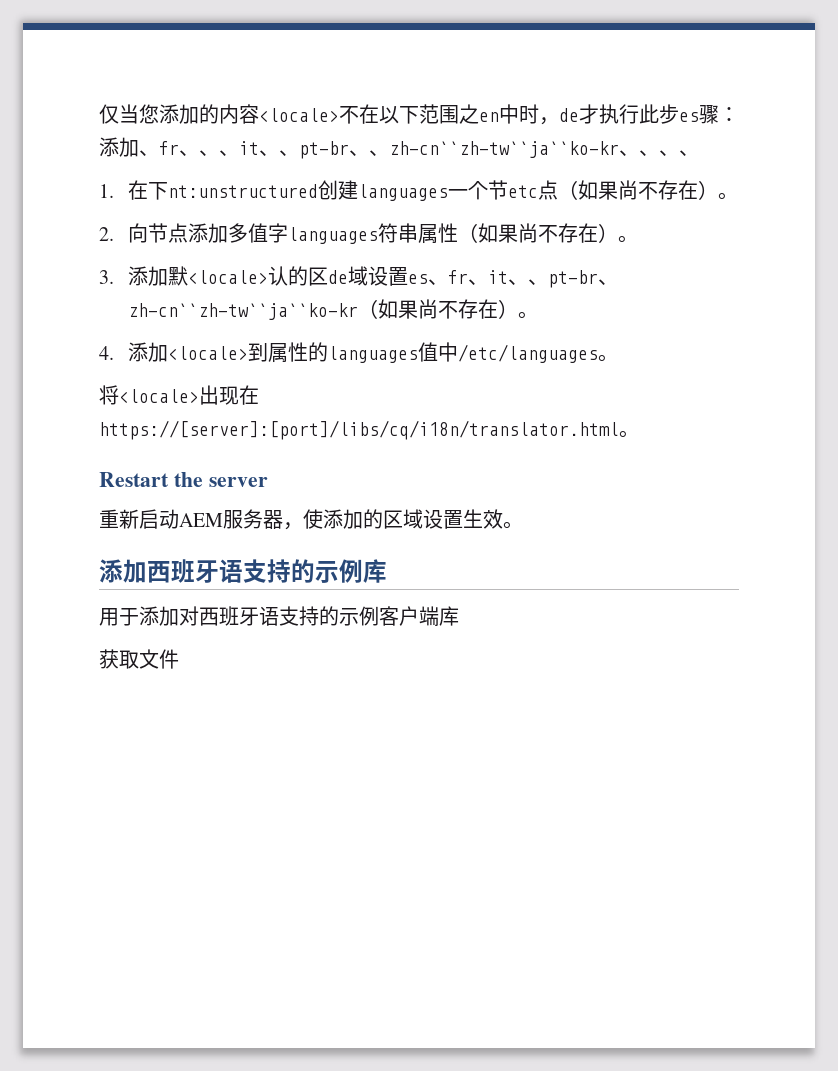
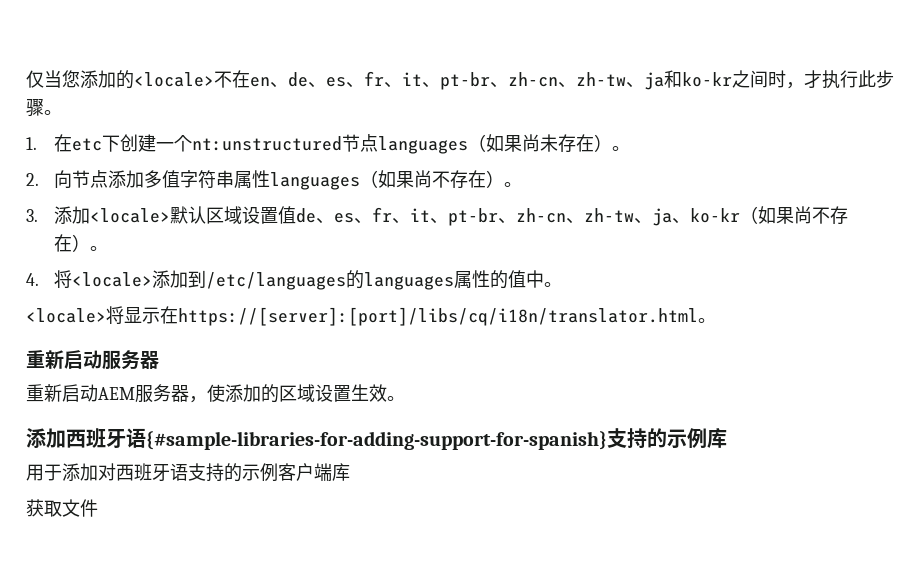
- 仅当您添加的内容<locale>不在以下范围之en中时，de才执行此步es骤：添加、fr、、、it、、pt-br、、zh-cn``zh-tw``ja``ko-kr、、、、
- 1.在下nt:unstructured创建languages一个节etc点（如果尚不存在）。
+ 仅当您添加的<locale>不在en、de、es、fr、it、pt-br、zh-cn、zh-tw、ja和ko-kr之间时，才执行此步骤。
+ 1.在etc下创建一个nt:unstructured节点languages（如果尚未存在）。
- 2.向节点添加多值字languages符串属性（如果尚不存在）。
- 3.添加默<locale>认的区de域设置es、fr、it、、pt-br、zh-cn``zh-tw``ja``ko-kr（如果尚不存在）。
- 4.添加<locale>到属性的languages值中/etc/languages。
- 将<locale>出现在https://[server]:[port]/libs/cq/i18n/translator.html。
+ 2.向节点添加多值字符串属性languages（如果尚不存在）。
+ 3.添加<locale>默认区域设置值de、es、fr、it、pt-br、zh-cn、zh-tw、ja、ko-kr（如果尚不存在）。
+ 4.将<locale>添加到/etc/languages的languages属性的值中。
+ <locale>将显示在https://[server]:[port]/libs/cq/i18n/translator.html。
- Restart the server
+ 重新启动服务器
- 添加西班牙语支持的示例库
+ 添加西班牙语{#sample-libraries-for-adding-support-for-spanish}支持的示例库

